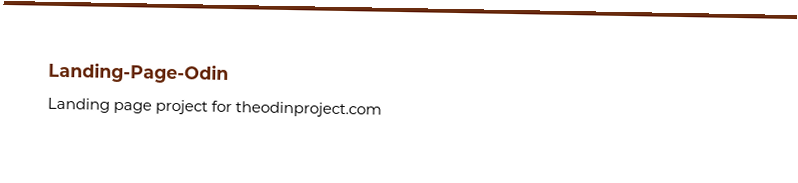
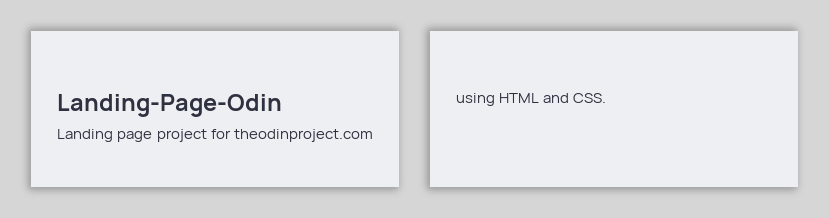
- Landing page project for theodinproject.com
+ Landing page project for theodinproject.com using HTML and CSS.

